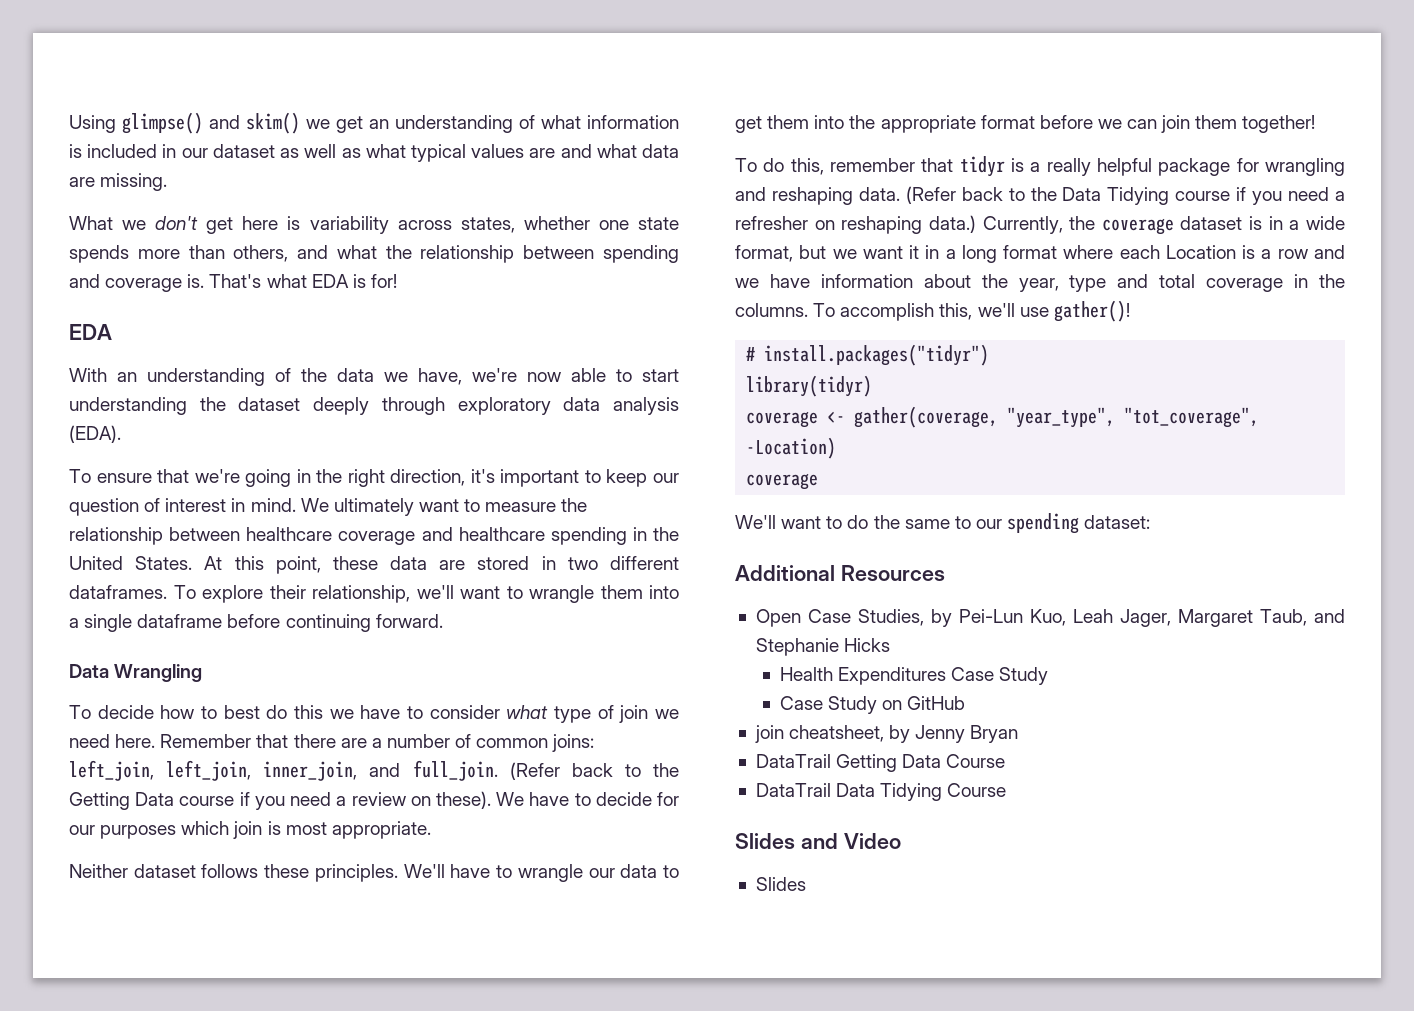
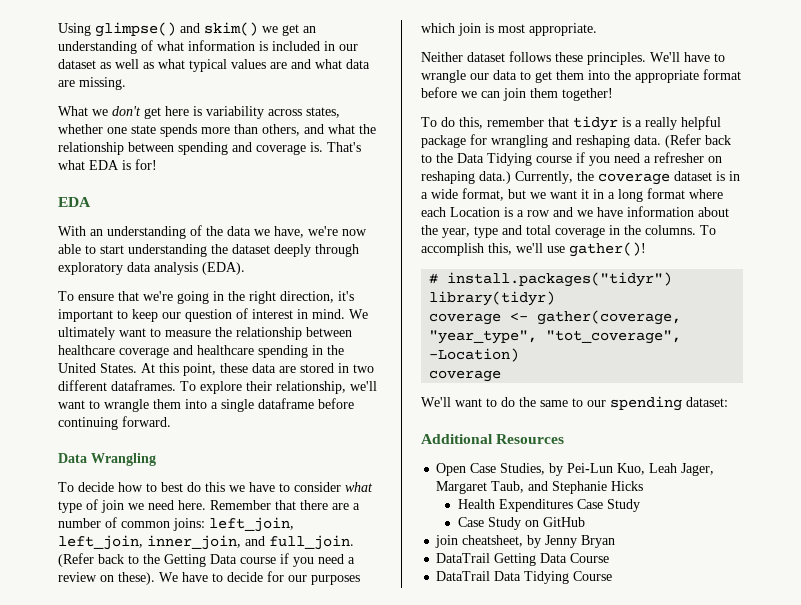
- Slides and Video
- Slides

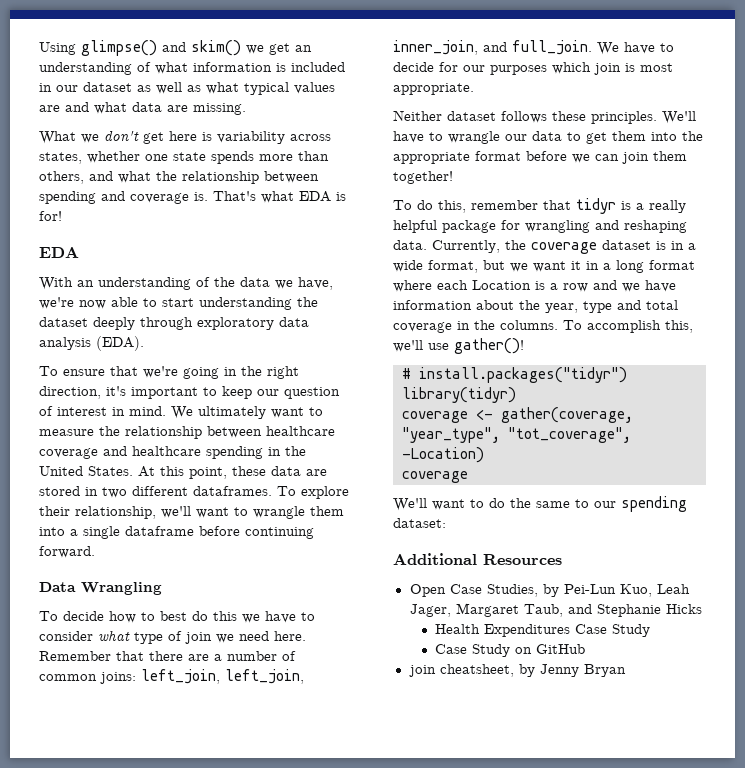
- (Refer back to the Getting Data course if you need a review on these).
- (Refer back to the Data Tidying course if you need a refresher on reshaping data.)
- DataTrail Getting Data Course
- DataTrail Data Tidying Course

